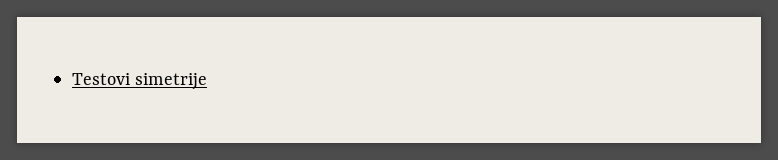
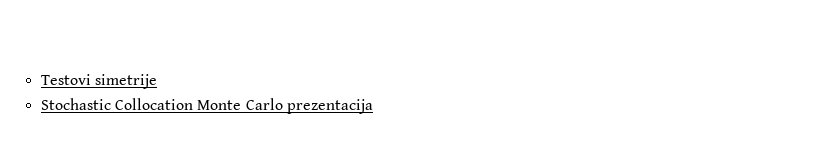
+ Stochastic Collocation Monte Carlo prezentacija

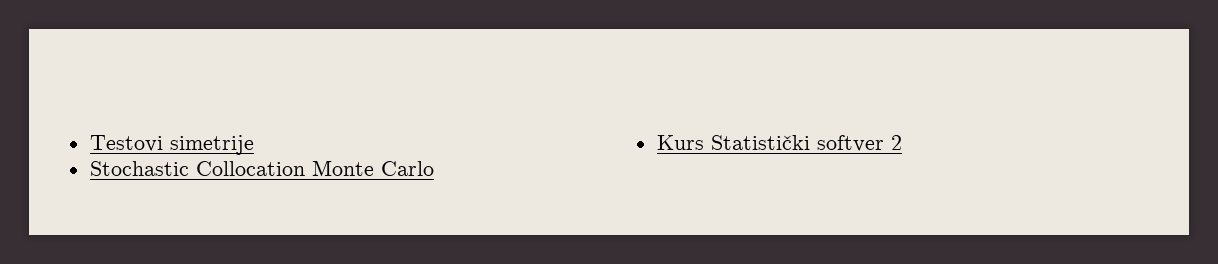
- Stochastic Collocation Monte Carlo prezentacija
+ Stochastic Collocation Monte Carlo
+ Kurs Statistički softver 2

